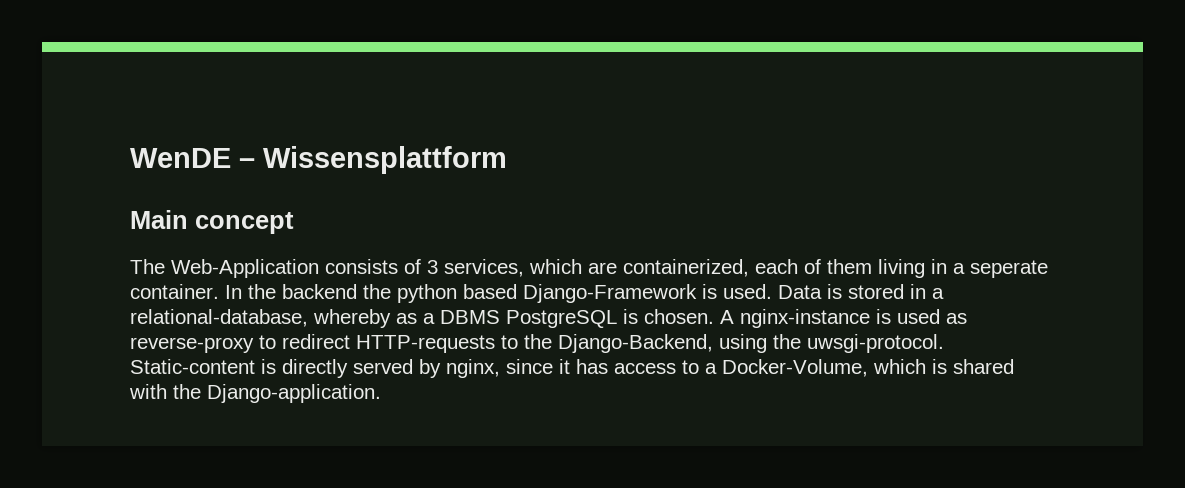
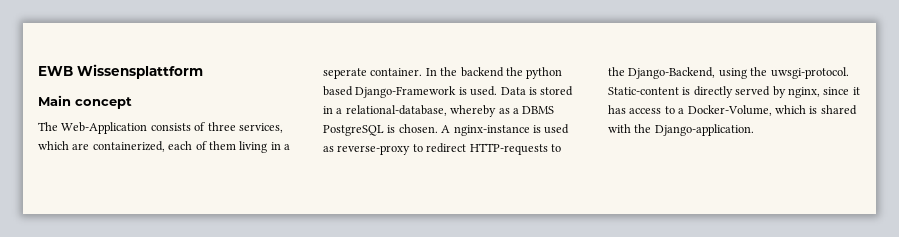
- WenDE – Wissensplattform
+ EWB Wissensplattform
- The Web-Application consists of 3 services, which are containerized, each of them living in a seperate container.
+ The Web-Application consists of three services, which are containerized, each of them living in a seperate container.

